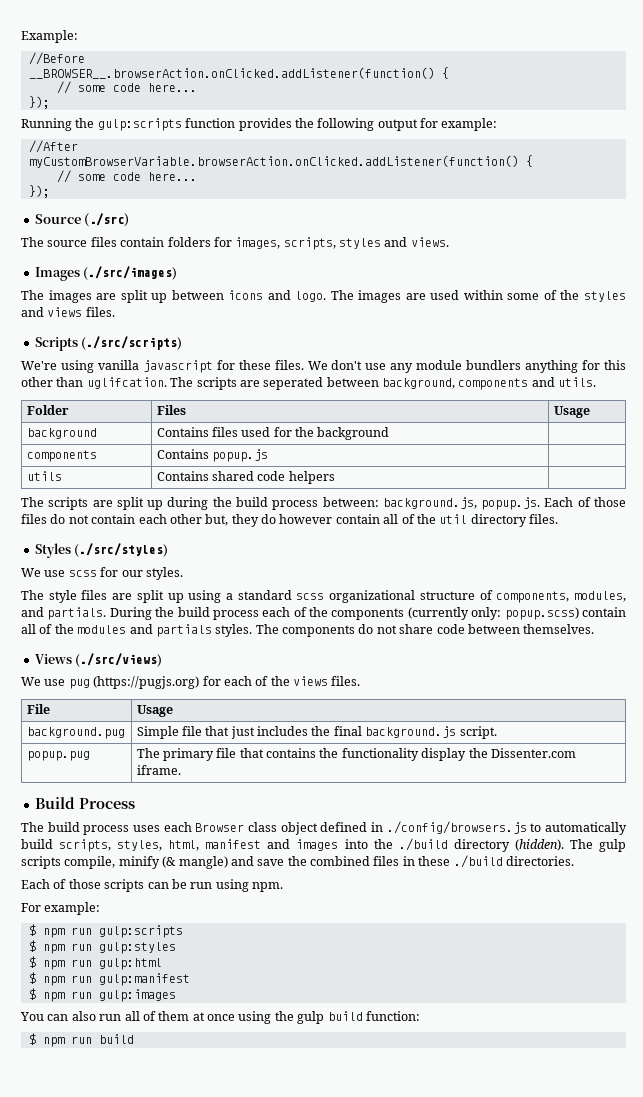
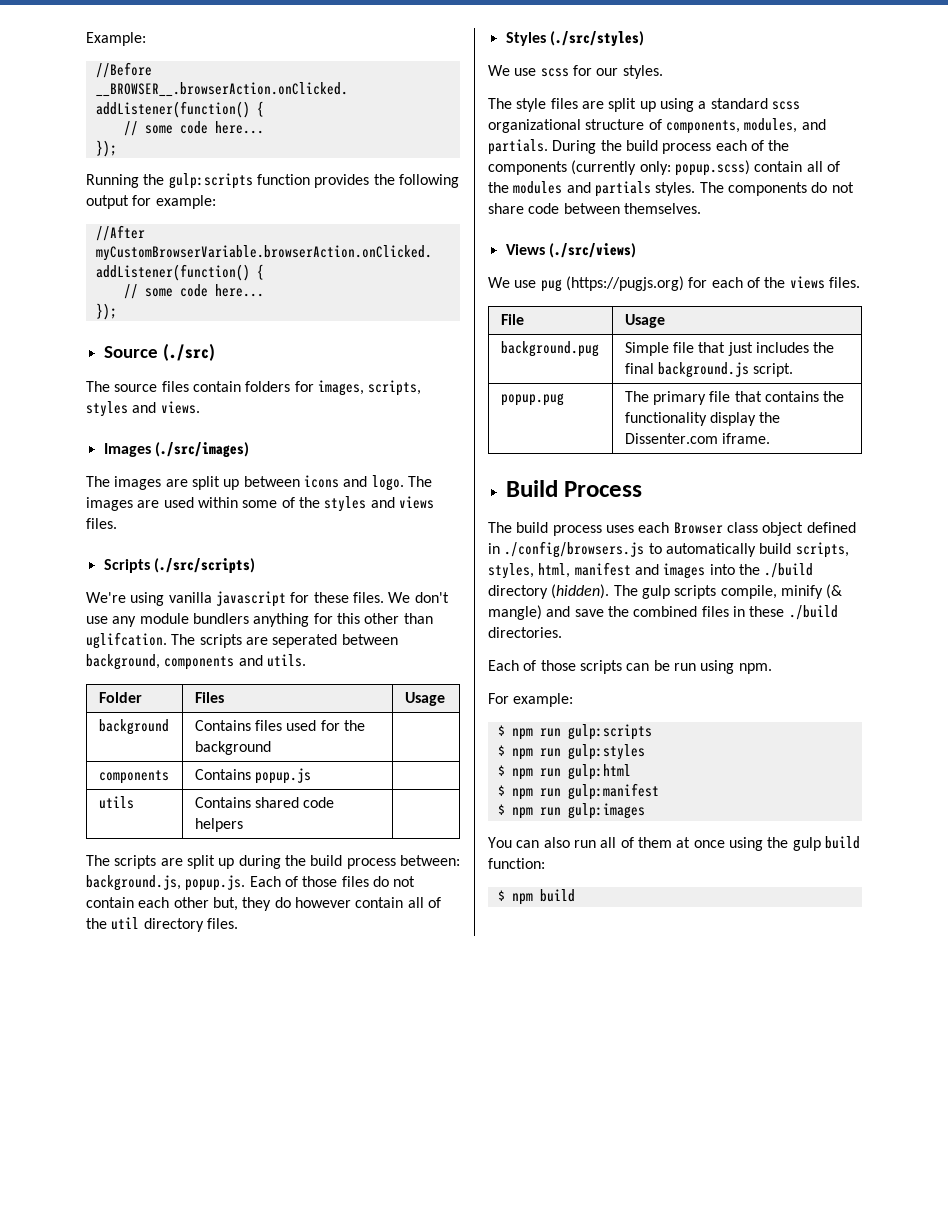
- $ npm run build
+ $ npm build

